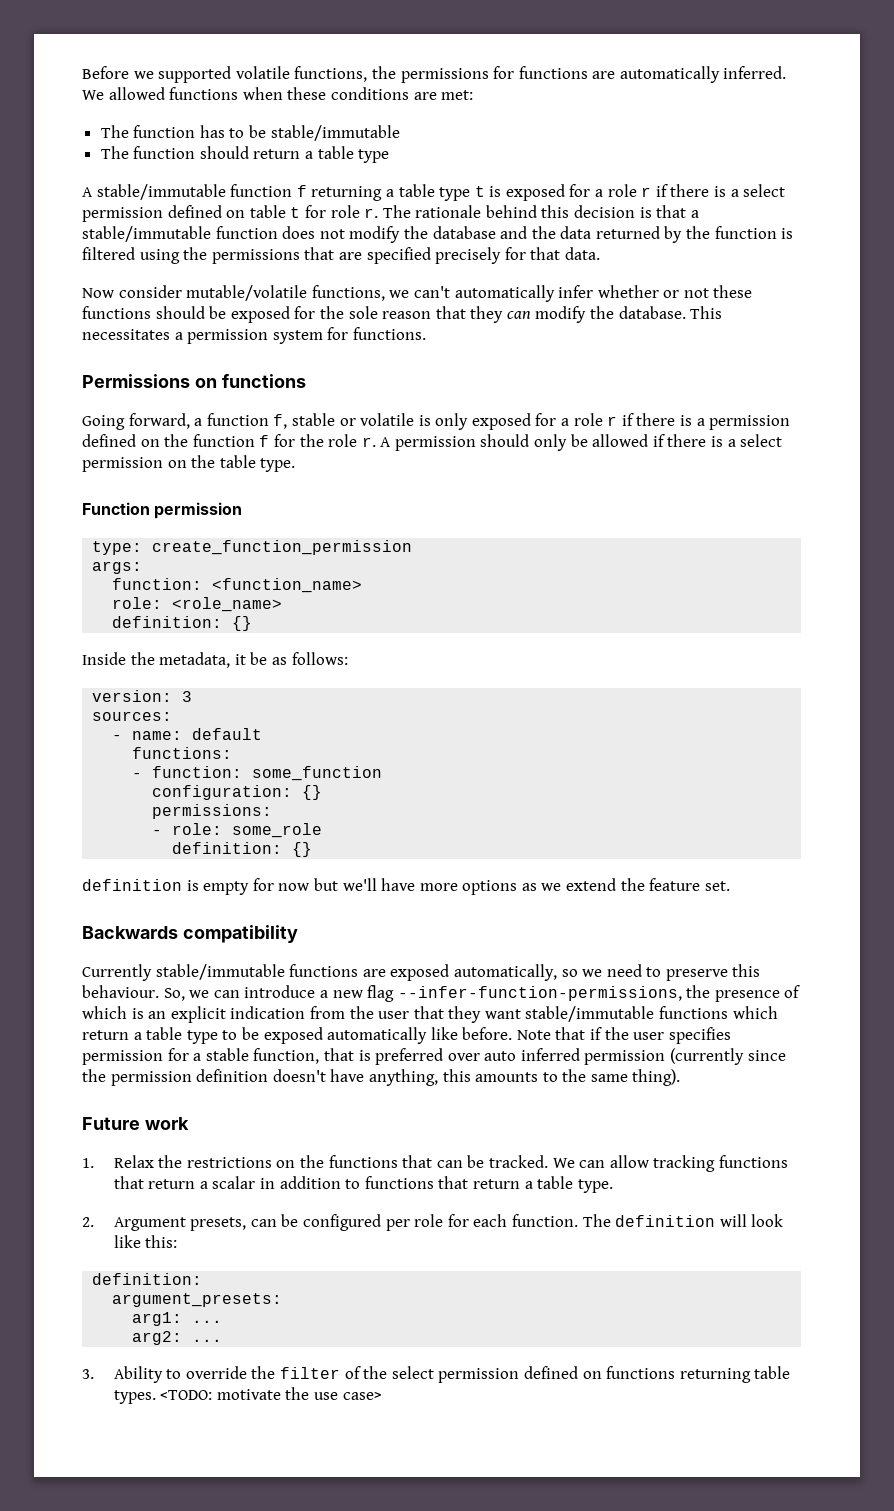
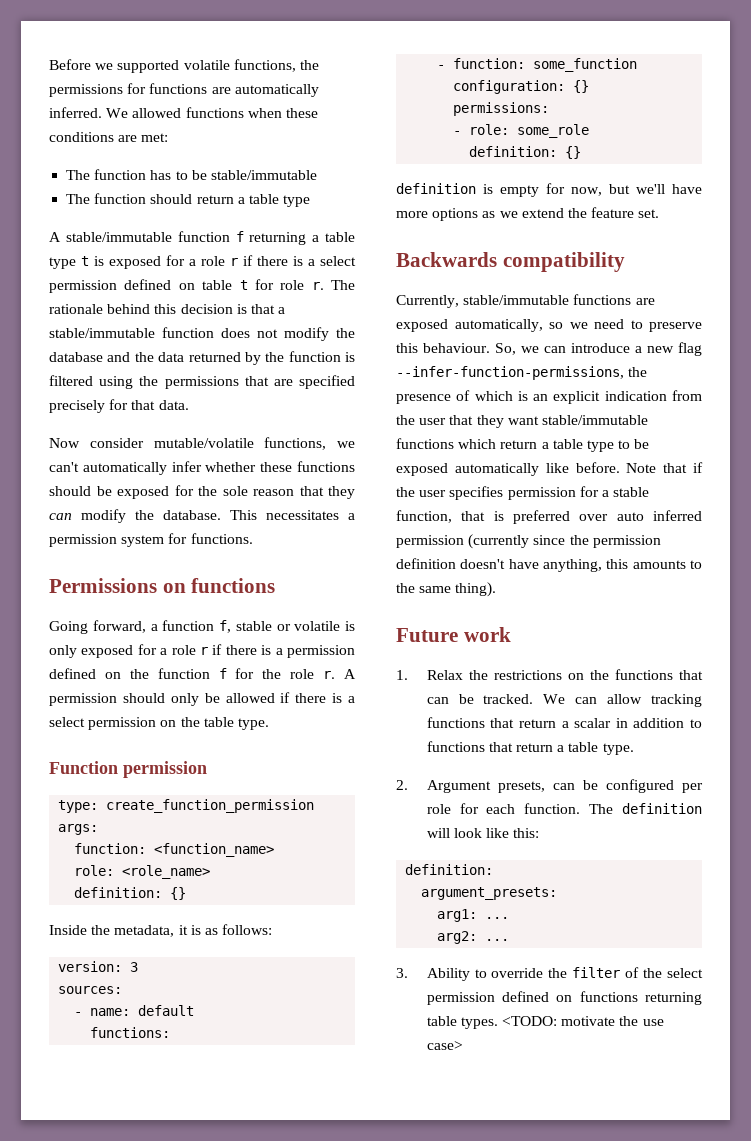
- Now consider mutable/volatile functions, we can't automatically infer whether or not these functions should be exposed for the sole reason that they can modify the database.
+ Now consider mutable/volatile functions, we can't automatically infer whether these functions should be exposed for the sole reason that they can modify the database.
- Inside the metadata, it be as follows:
+ Inside the metadata, it is as follows:
- definition is empty for now but we'll have more options as we extend the feature set.
+ definition is empty for now, but we'll have more options as we extend the feature set.
- Currently stable/immutable functions are exposed automatically, so we need to preserve this behaviour.
+ Currently, stable/immutable functions are exposed automatically, so we need to preserve this behaviour.

